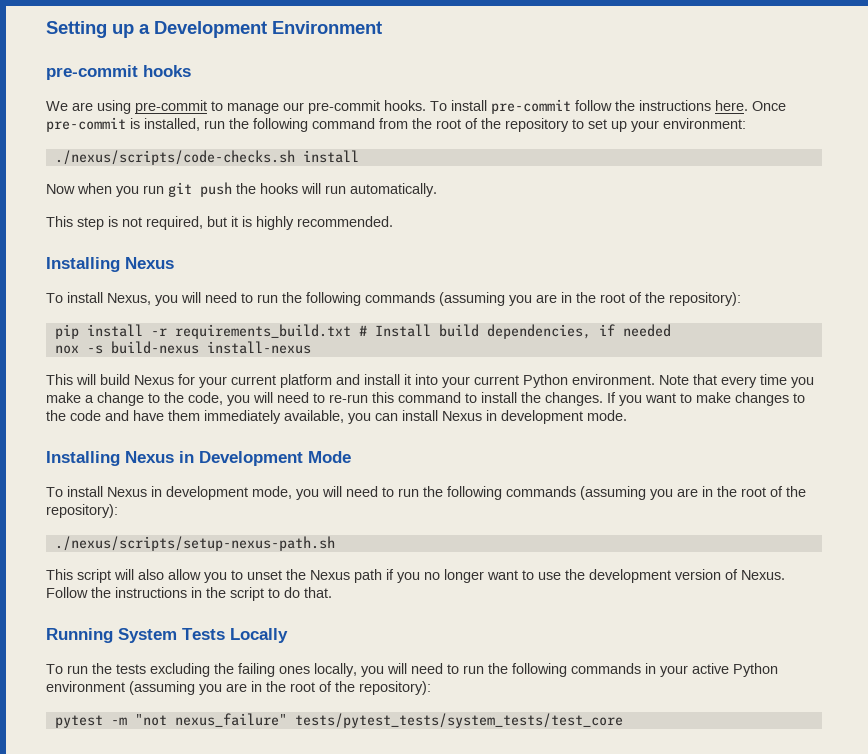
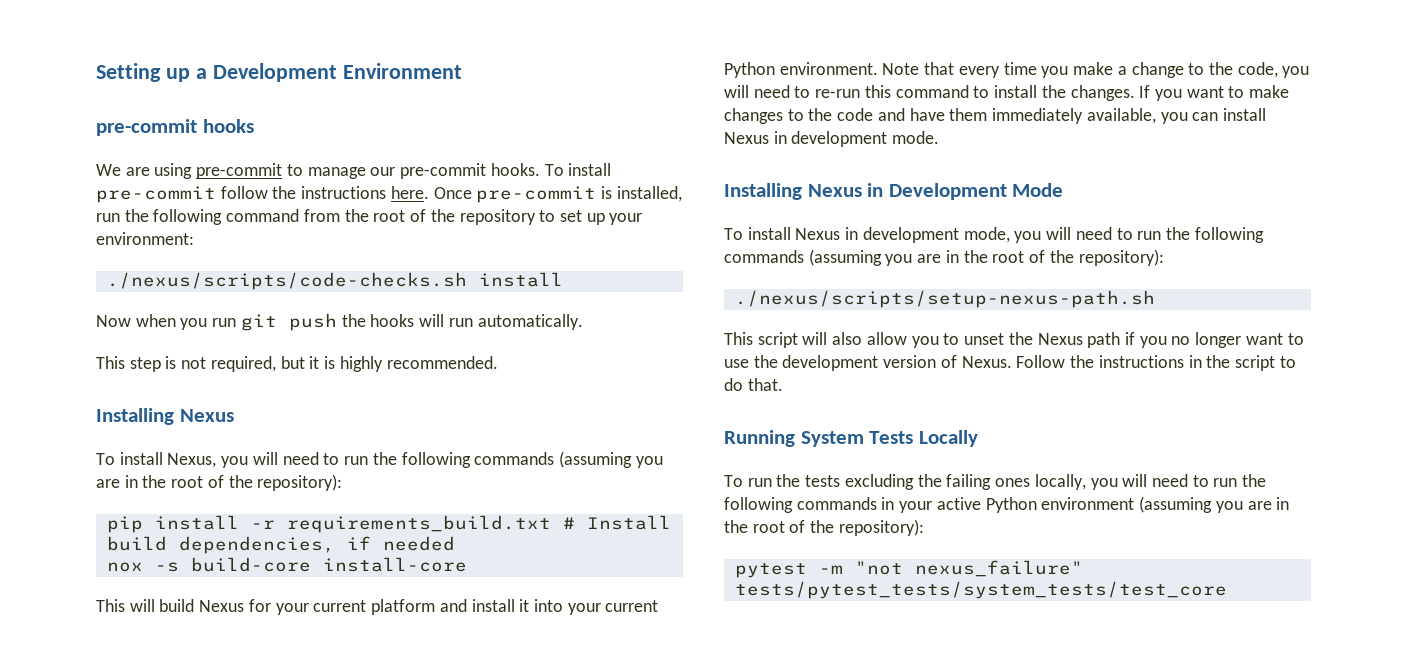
- nox -s build-nexus install-nexus
+ nox -s build-core install-core

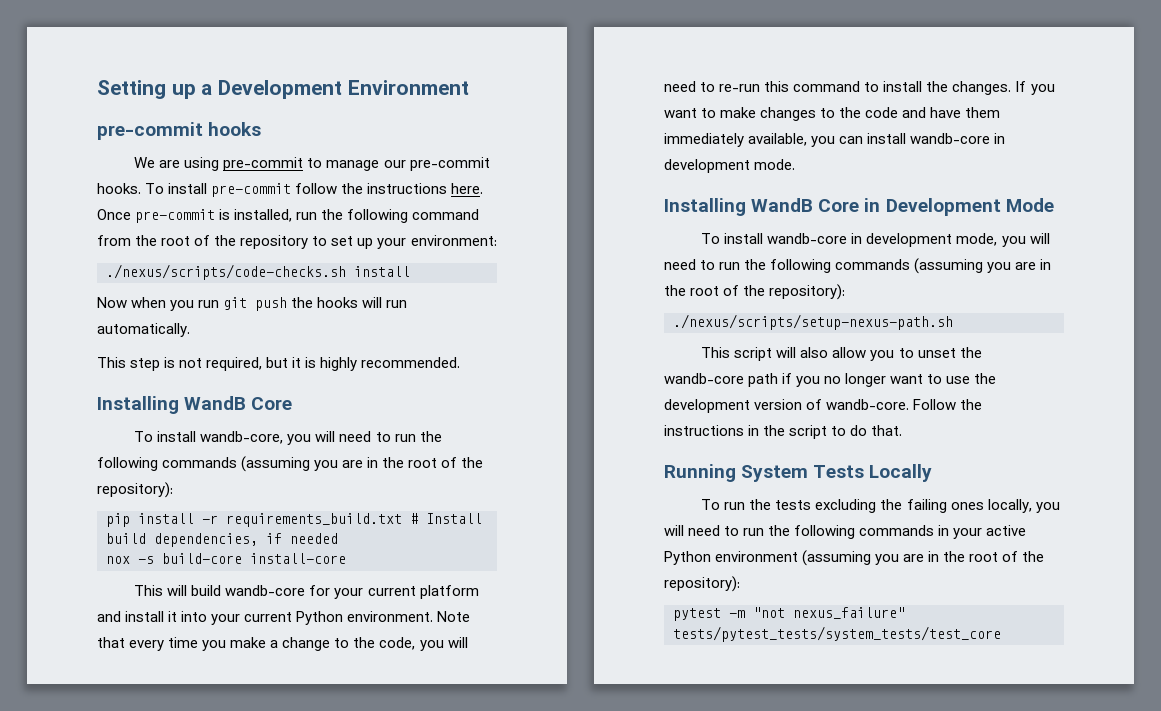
  This step is not required, but it is highly recommended.
- Installing Nexus
- To install Nexus, you will need to run the following commands (assuming you are in the root of the repository):
+ Installing WandB Core
+ To install wandb-core, you will need to run the following commands (assuming you are in the root of the repository):
- This will build Nexus for your current platform and install it into your current Python environment.
+ This will build wandb-core for your current platform and install it into your current Python environment.
- If you want to make changes to the code and have them immediately available, you can install Nexus in development mode.
+ If you want to make changes to the code and have them immediately available, you can install wandb-core in development mode.
- Installing Nexus in Development Mode
+ Installing WandB Core in Development Mode
- To install Nexus in development mode, you will need to run the following commands (assuming you are in the root of the repository):
+ To install wandb-core in development mode, you will need to run the following commands (assuming you are in the root of the repository):
- This script will also allow you to unset the Nexus path if you no longer want to use the development version of Nexus.
+ This script will also allow you to unset the wandb-core path if you no longer want to use the development version of wandb-core.

